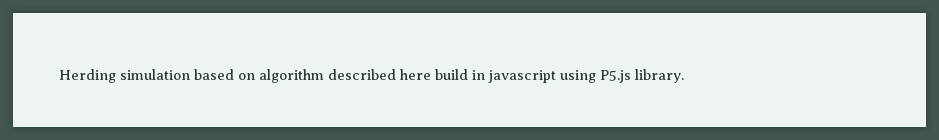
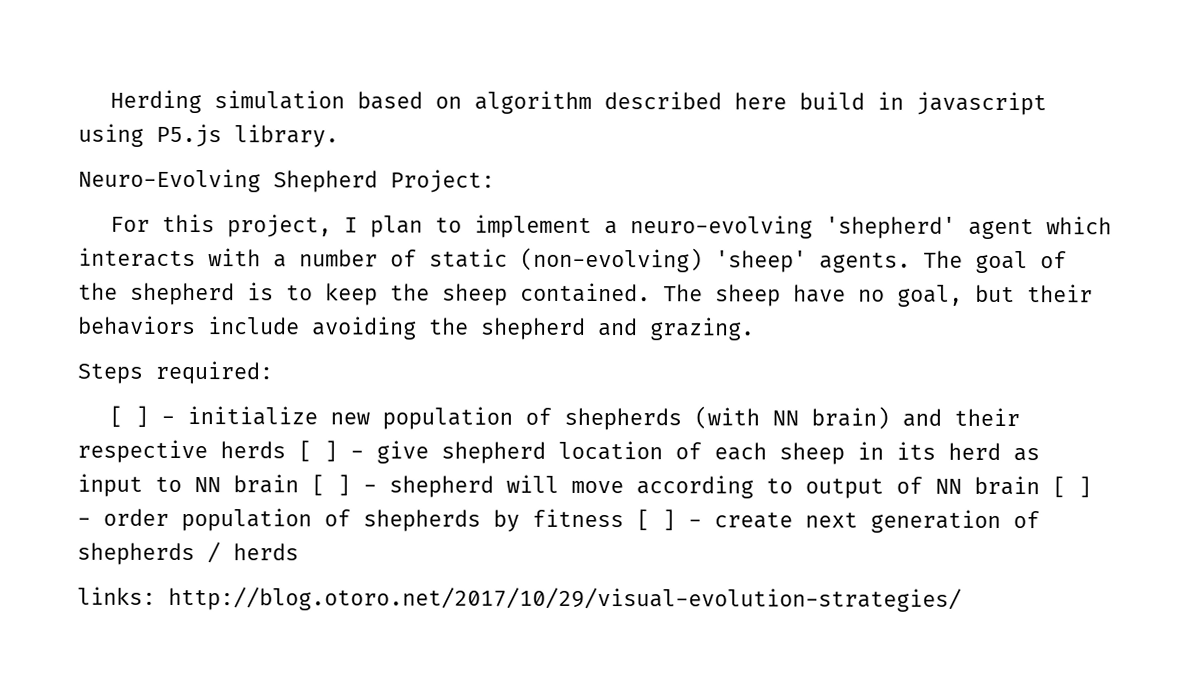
+ Neuro-Evolving Shepherd Project:
+ For this project, I plan to implement a neuro-evolving 'shepherd' agent which interacts with a number of static (non-evolving) 'sheep' agents. The goal of the shepherd is to keep the sheep contained. The sheep have no goal, but their behaviors include avoiding the shepherd and grazing.
+ Steps required:
+ [ ] - initialize new population of shepherds (with NN brain) and their respective herds [ ] - give shepherd location of each sheep in its herd as input to NN brain [ ] - shepherd will move according to output of NN brain [ ] - order population of shepherds by fitness [ ] - create next generation of shepherds / herds
+ links: http://blog.otoro.net/2017/10/29/visual-evolution-strategies/

